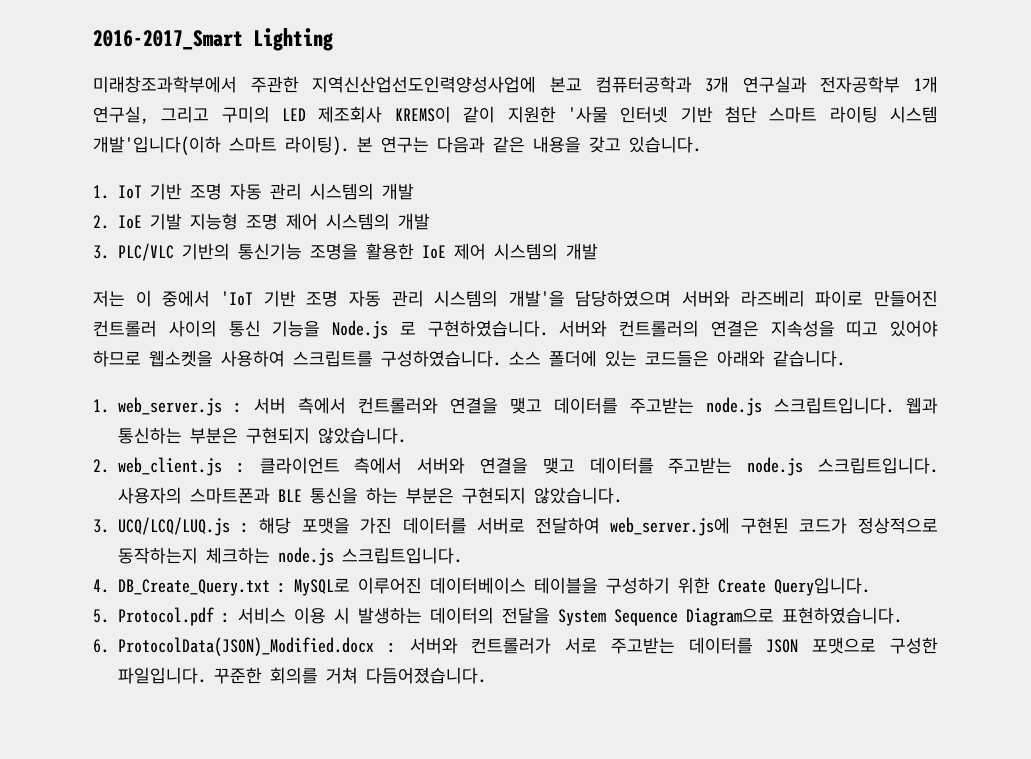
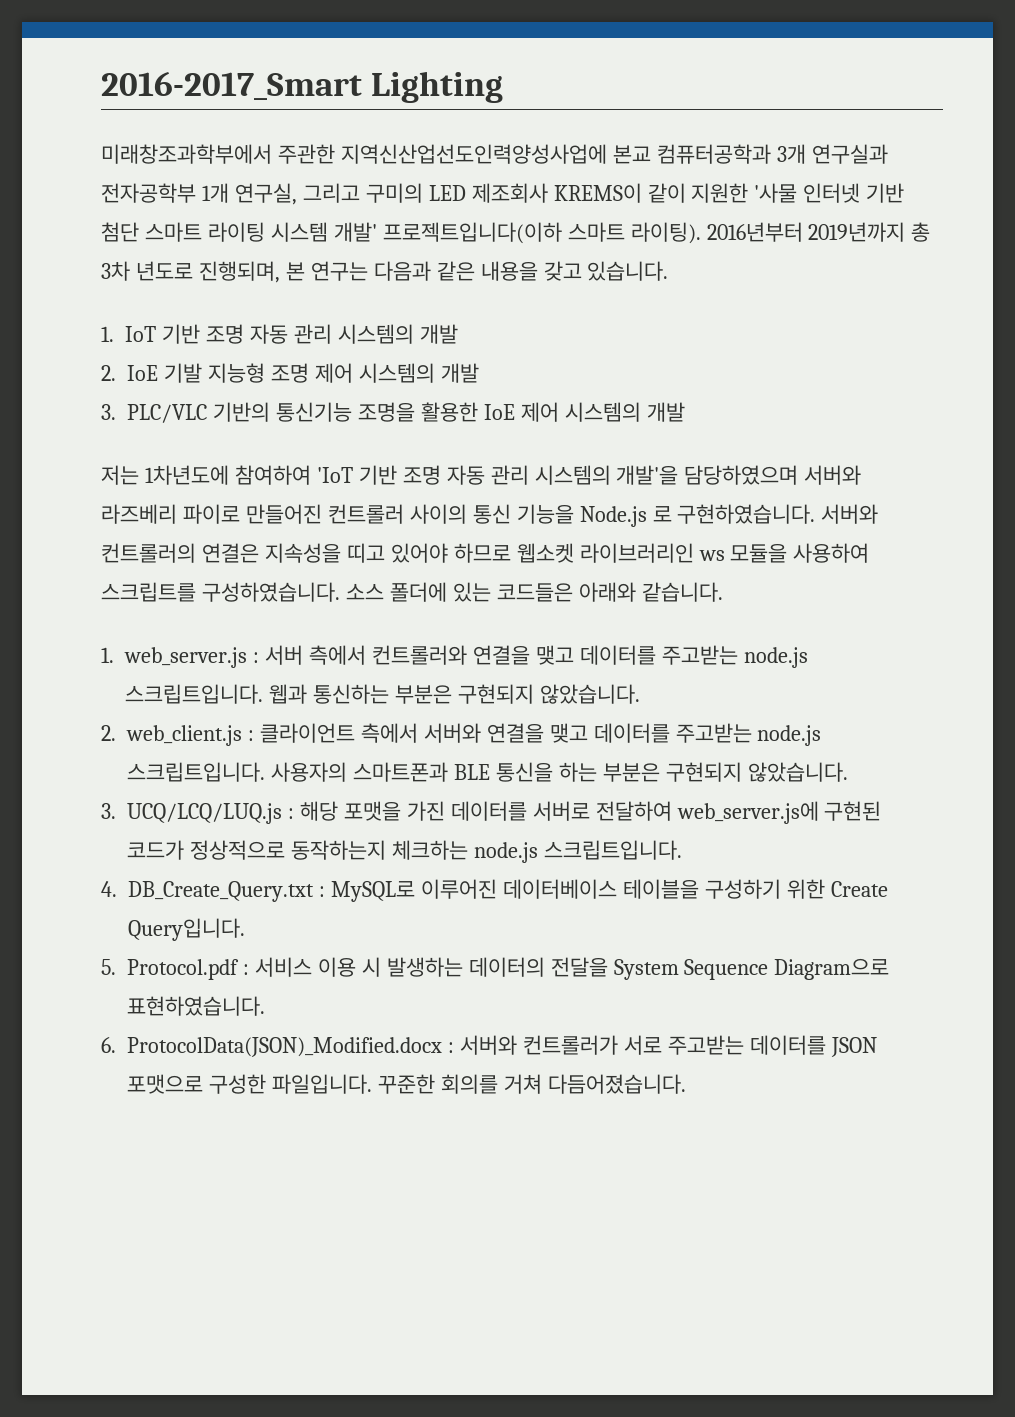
- 미래창조과학부에서 주관한 지역신산업선도인력양성사업에 본교 컴퓨터공학과 3개 연구실과 전자공학부 1개 연구실, 그리고 구미의 LED 제조회사 KREMS이 같이 지원한 '사물 인터넷 기반 첨단 스마트 라이팅 시스템 개발'입니다(이하 스마트 라이팅). 본 연구는 다음과 같은 내용을 갖고 있습니다.
+ 미래창조과학부에서 주관한 지역신산업선도인력양성사업에 본교 컴퓨터공학과 3개 연구실과 전자공학부 1개 연구실, 그리고 구미의 LED 제조회사 KREMS이 같이 지원한 '사물 인터넷 기반 첨단 스마트 라이팅 시스템 개발' 프로젝트입니다(이하 스마트 라이팅). 2016년부터 2019년까지 총 3차 년도로 진행되며, 본 연구는 다음과 같은 내용을 갖고 있습니다.
- 저는 이 중에서 'IoT 기반 조명 자동 관리 시스템의 개발'을 담당하였으며 서버와 라즈베리 파이로 만들어진 컨트롤러 사이의 통신 기능을 Node.js 로 구현하였습니다.
+ 저는 1차년도에 참여하여 'IoT 기반 조명 자동 관리 시스템의 개발'을 담당하였으며 서버와 라즈베리 파이로 만들어진 컨트롤러 사이의 통신 기능을 Node.js 로 구현하였습니다.
- 서버와 컨트롤러의 연결은 지속성을 띠고 있어야 하므로 웹소켓을 사용하여 스크립트를 구성하였습니다.
+ 서버와 컨트롤러의 연결은 지속성을 띠고 있어야 하므로 웹소켓 라이브러리인 ws 모듈을 사용하여 스크립트를 구성하였습니다.

